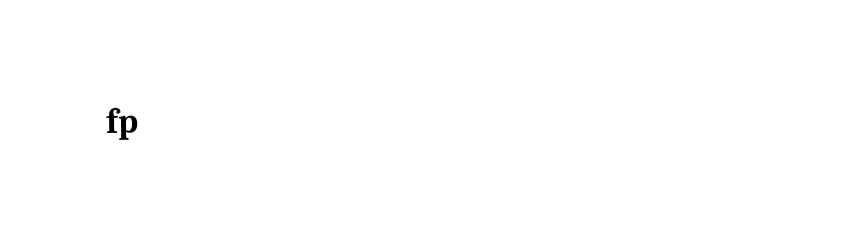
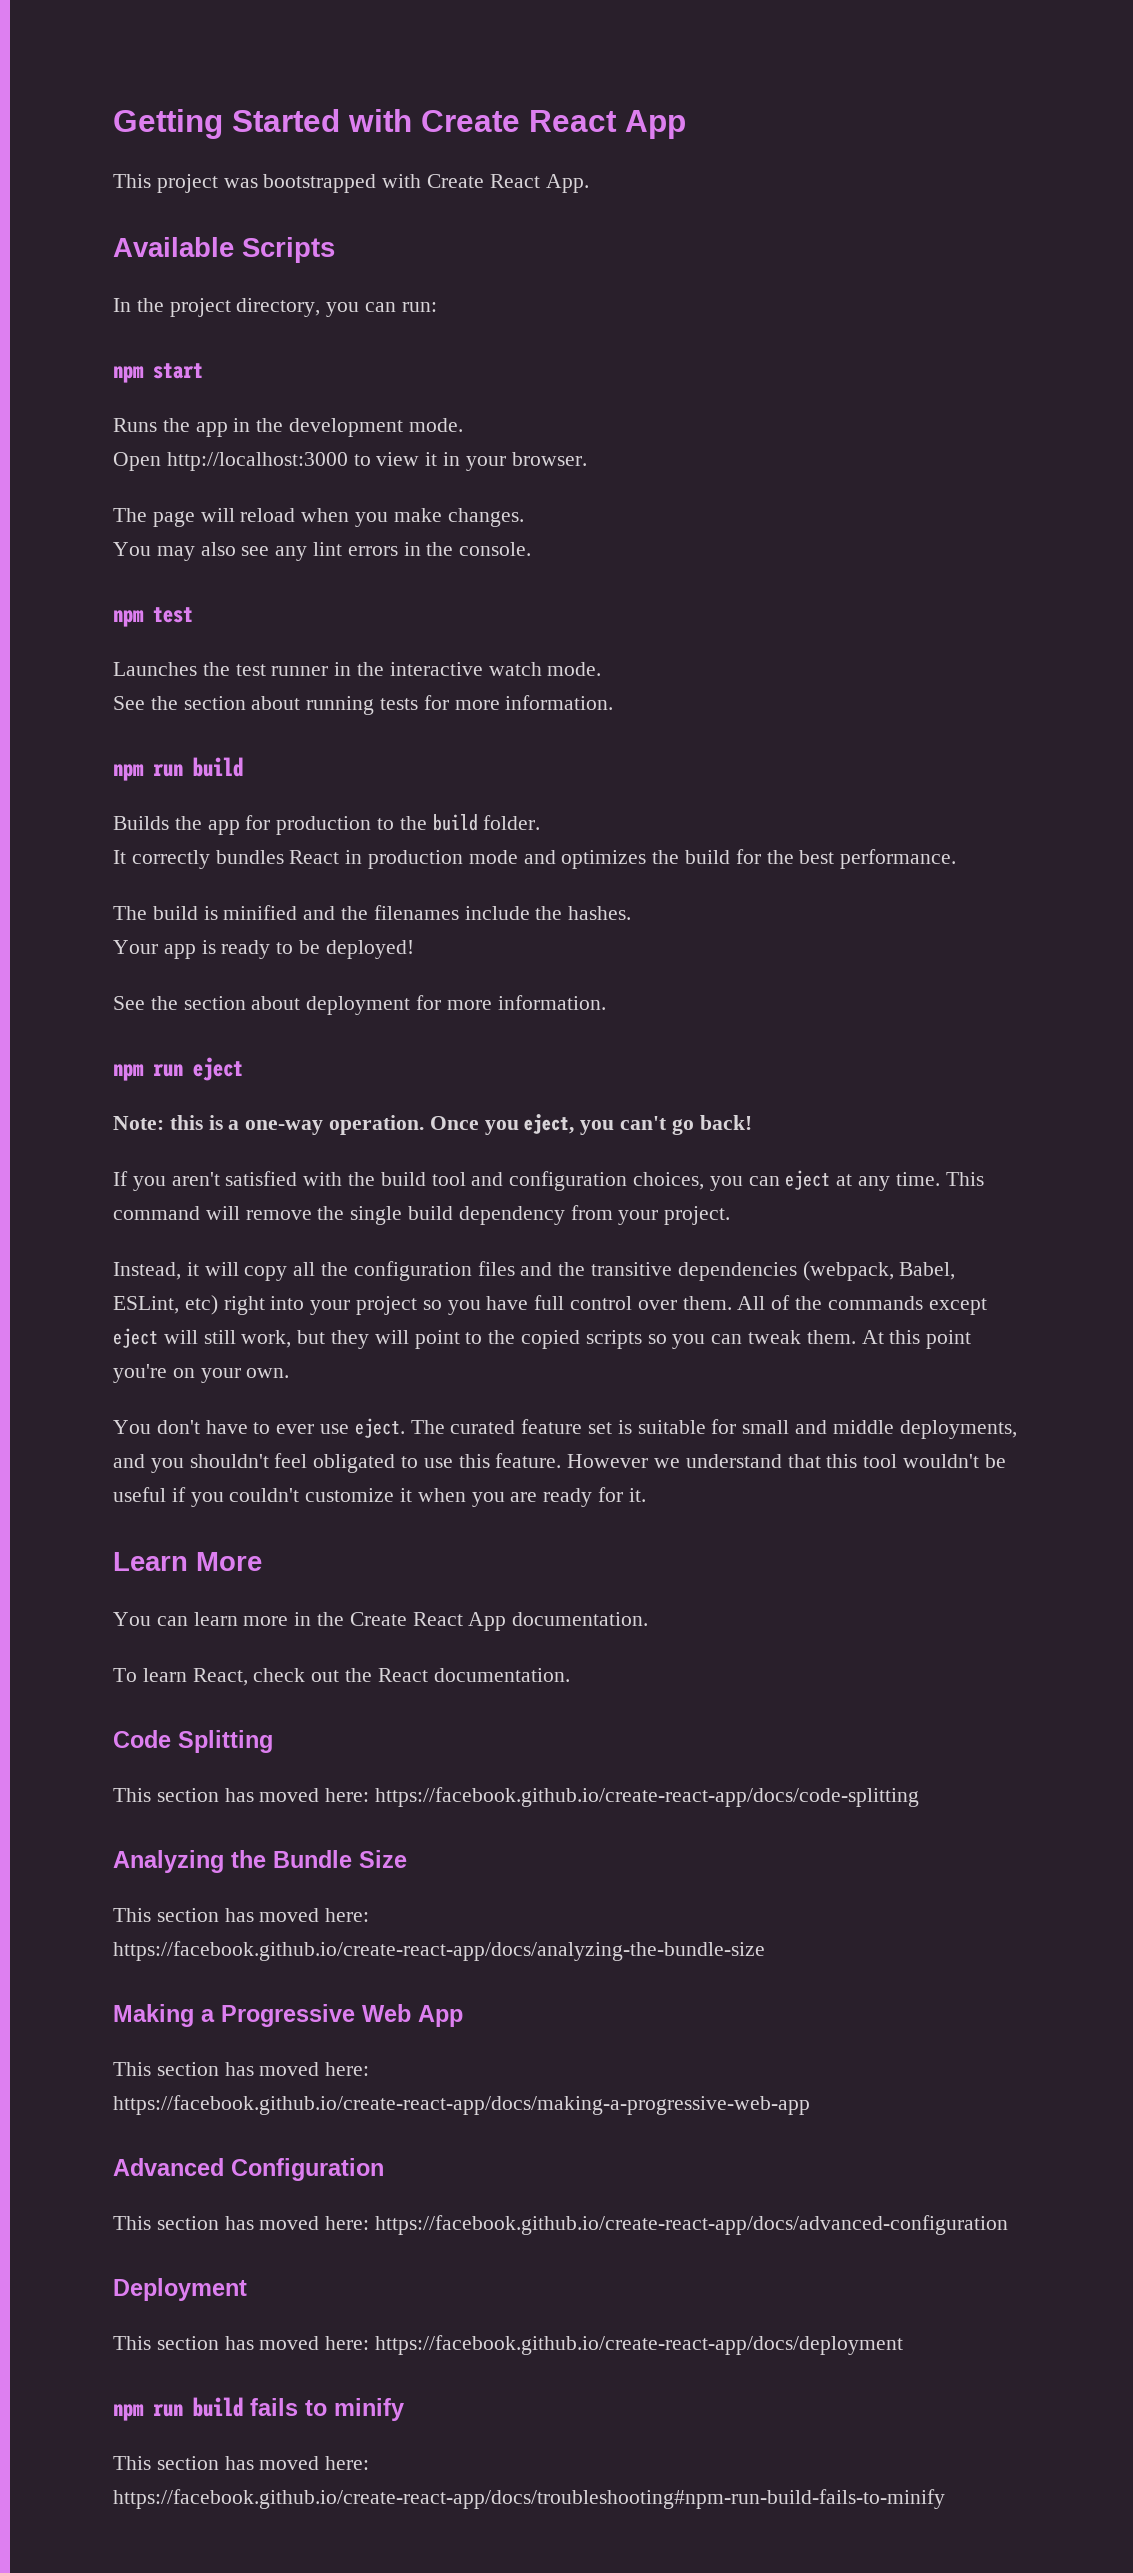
- fp
+ Getting Started with Create React App
+ This project was bootstrapped with Create React App.
+ Available Scripts
+ In the project directory, you can run:
+ npm start
+ Runs the app in the development mode.
+ Open http://localhost:3000 to view it in your browser.
+ The page will reload when you make changes.
+ You may also see any lint errors in the console.
+ npm test
+ Launches the test runner in the interactive watch mode.
+ See the section about running tests for more information.
+ npm run build
+ Builds the app for production to the build folder.
+ It correctly bundles React in production mode and optimizes the build for the best performance.
+ The build is minified and the filenames include the hashes.
+ Your app is ready to be deployed!
+ See the section about deployment for more information.
+ npm run eject
+ Note: this is a one-way operation. Once you eject, you can't go back!
+ If you aren't satisfied with the build tool and configuration choices, you can eject at any time. This command will remove the single build dependency from your project.
+ Instead, it will copy all the configuration files and the transitive dependencies (webpack, Babel, ESLint, etc) right into your project so you have full control over them. All of the commands except eject will still work, but they will point to the copied scripts so you can tweak them. At this point you're on your own.
+ You don't have to ever use eject. The curated feature set is suitable for small and middle deployments, and you shouldn't feel obligated to use this feature. However we understand that this tool wouldn't be useful if you couldn't customize it when you are ready for it.
+ Learn More
+ You can learn more in the Create React App documentation.
+ To learn React, check out the React documentation.
+ Code Splitting
+ This section has moved here: https://facebook.github.io/create-react-app/docs/code-splitting
+ Analyzing the Bundle Size
+ This section has moved here: https://facebook.github.io/create-react-app/docs/analyzing-the-bundle-size
+ Making a Progressive Web App
+ This section has moved here: https://facebook.github.io/create-react-app/docs/making-a-progressive-web-app
+ Advanced Configuration
+ This section has moved here: https://facebook.github.io/create-react-app/docs/advanced-configuration
+ Deployment
+ This section has moved here: https://facebook.github.io/create-react-app/docs/deployment
+ npm run build fails to minify
+ This section has moved here: https://facebook.github.io/create-react-app/docs/troubleshooting#npm-run-build-fails-to-minify

